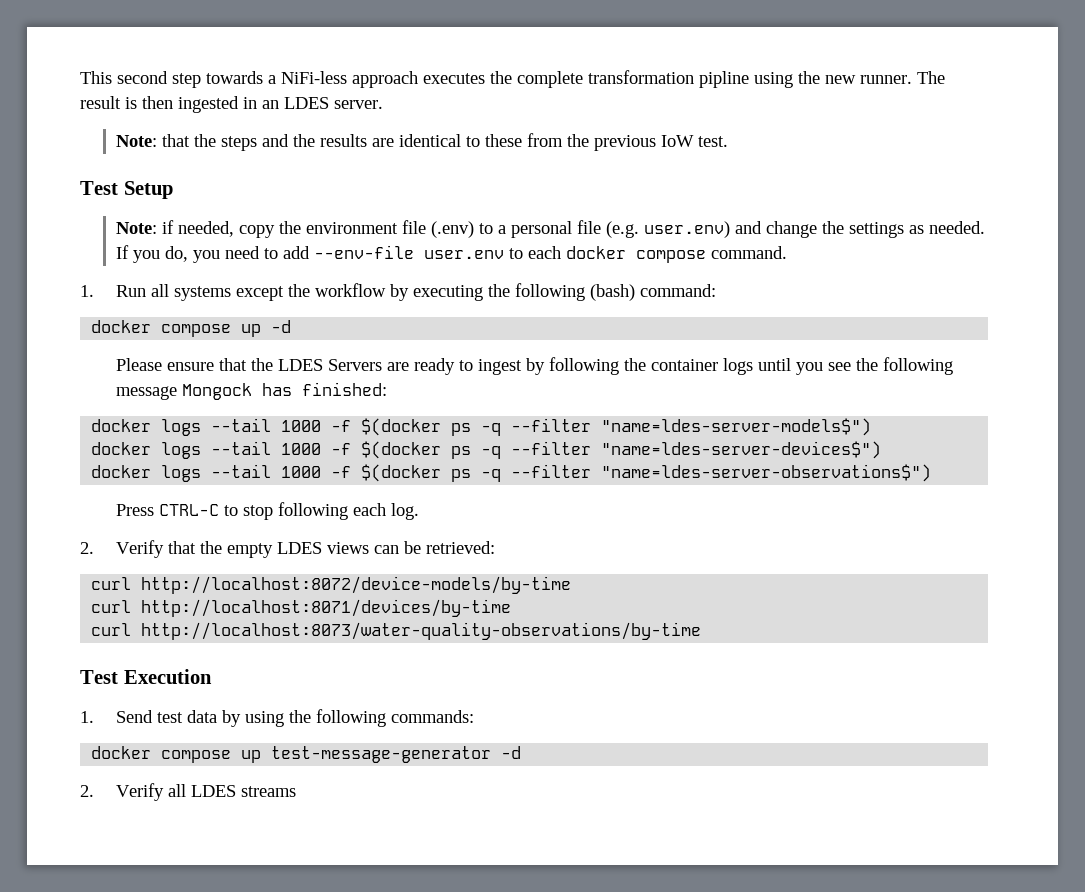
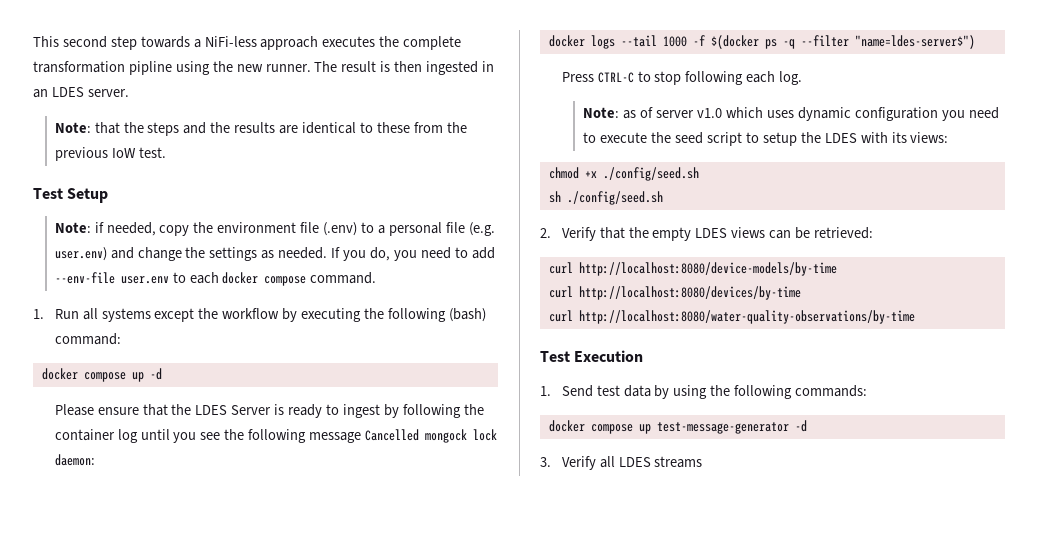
- Please ensure that the LDES Servers are ready to ingest by following the container logs until you see the following message Mongock has finished:
- docker logs --tail 1000 -f $(docker ps -q --filter "name=ldes-server-models$")
- docker logs --tail 1000 -f $(docker ps -q --filter "name=ldes-server-devices$")
- docker logs --tail 1000 -f $(docker ps -q --filter "name=ldes-server-observations$")
+ Please ensure that the LDES Server is ready to ingest by following the container log until you see the following message Cancelled mongock lock daemon:
+ docker logs --tail 1000 -f $(docker ps -q --filter "name=ldes-server$")
+ Note: as of server v1.0 which uses dynamic configuration you need to execute the seed script to setup the LDES with its views:
+ chmod +x ./config/seed.sh
+ sh ./config/seed.sh
- curl http://localhost:8072/device-models/by-time
- curl http://localhost:8071/devices/by-time
- curl http://localhost:8073/water-quality-observations/by-time
+ curl http://localhost:8080/device-models/by-time
+ curl http://localhost:8080/devices/by-time
+ curl http://localhost:8080/water-quality-observations/by-time
- 2. Verify all LDES streams
+ 3. Verify all LDES streams

